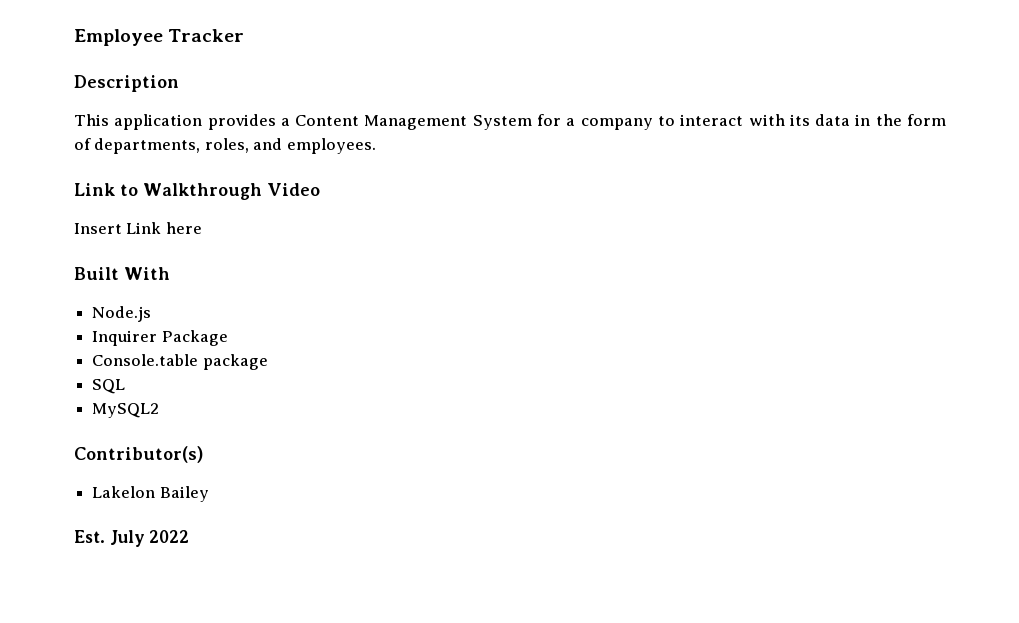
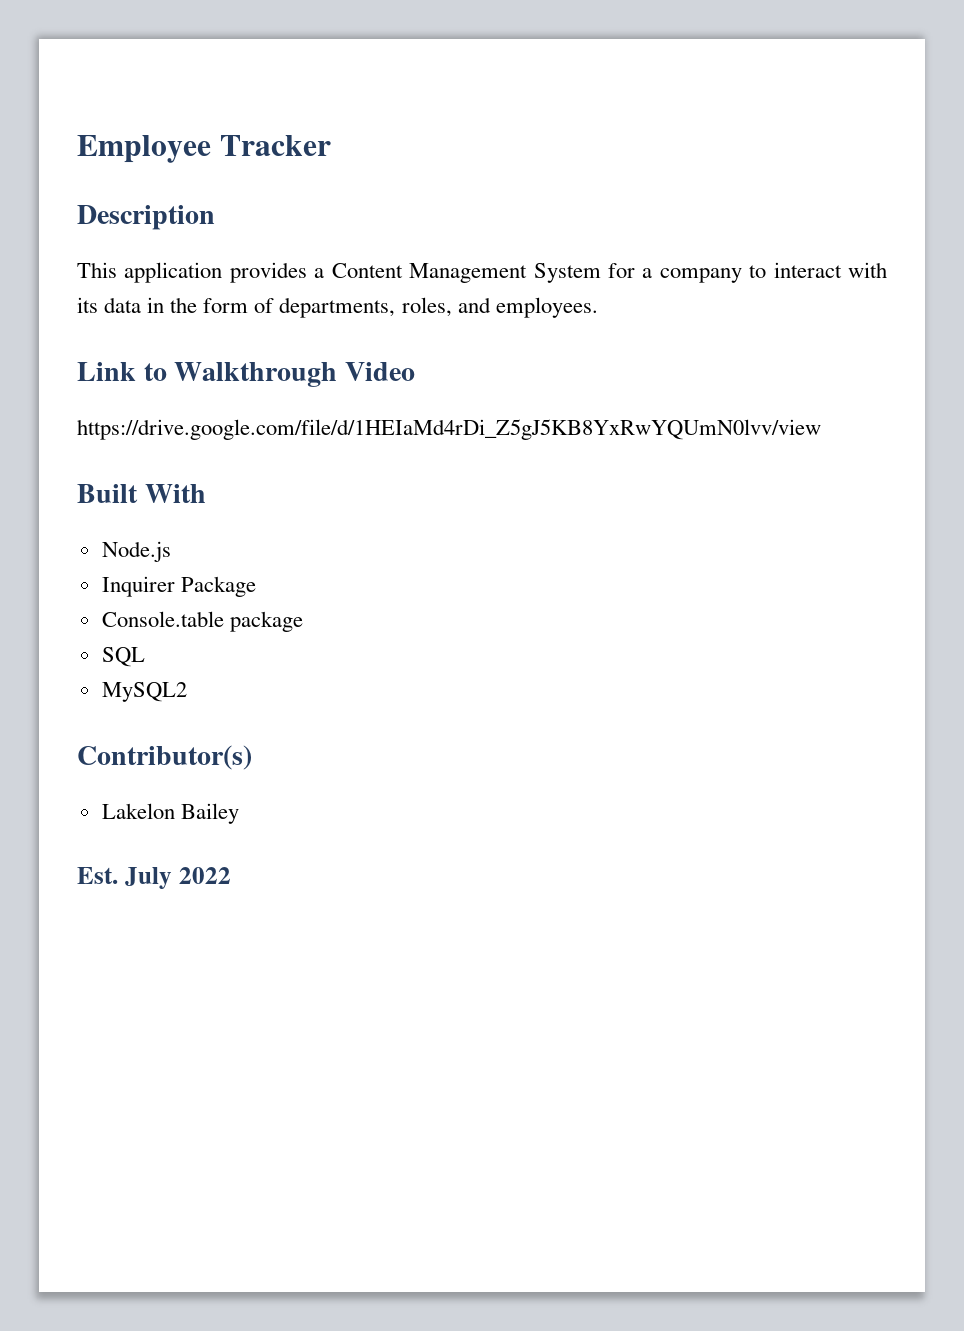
- Insert Link here
+ https://drive.google.com/file/d/1HEIaMd4rDi_Z5gJ5KB8YxRwYQUmN0lvv/view

